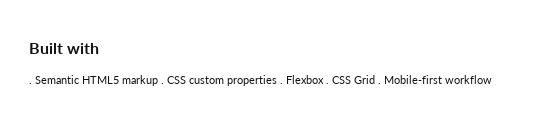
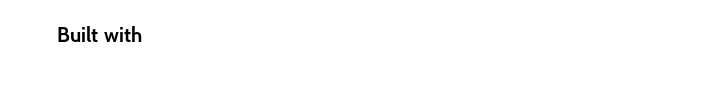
- . Semantic HTML5 markup . CSS custom properties . Flexbox . CSS Grid . Mobile-first workflow

